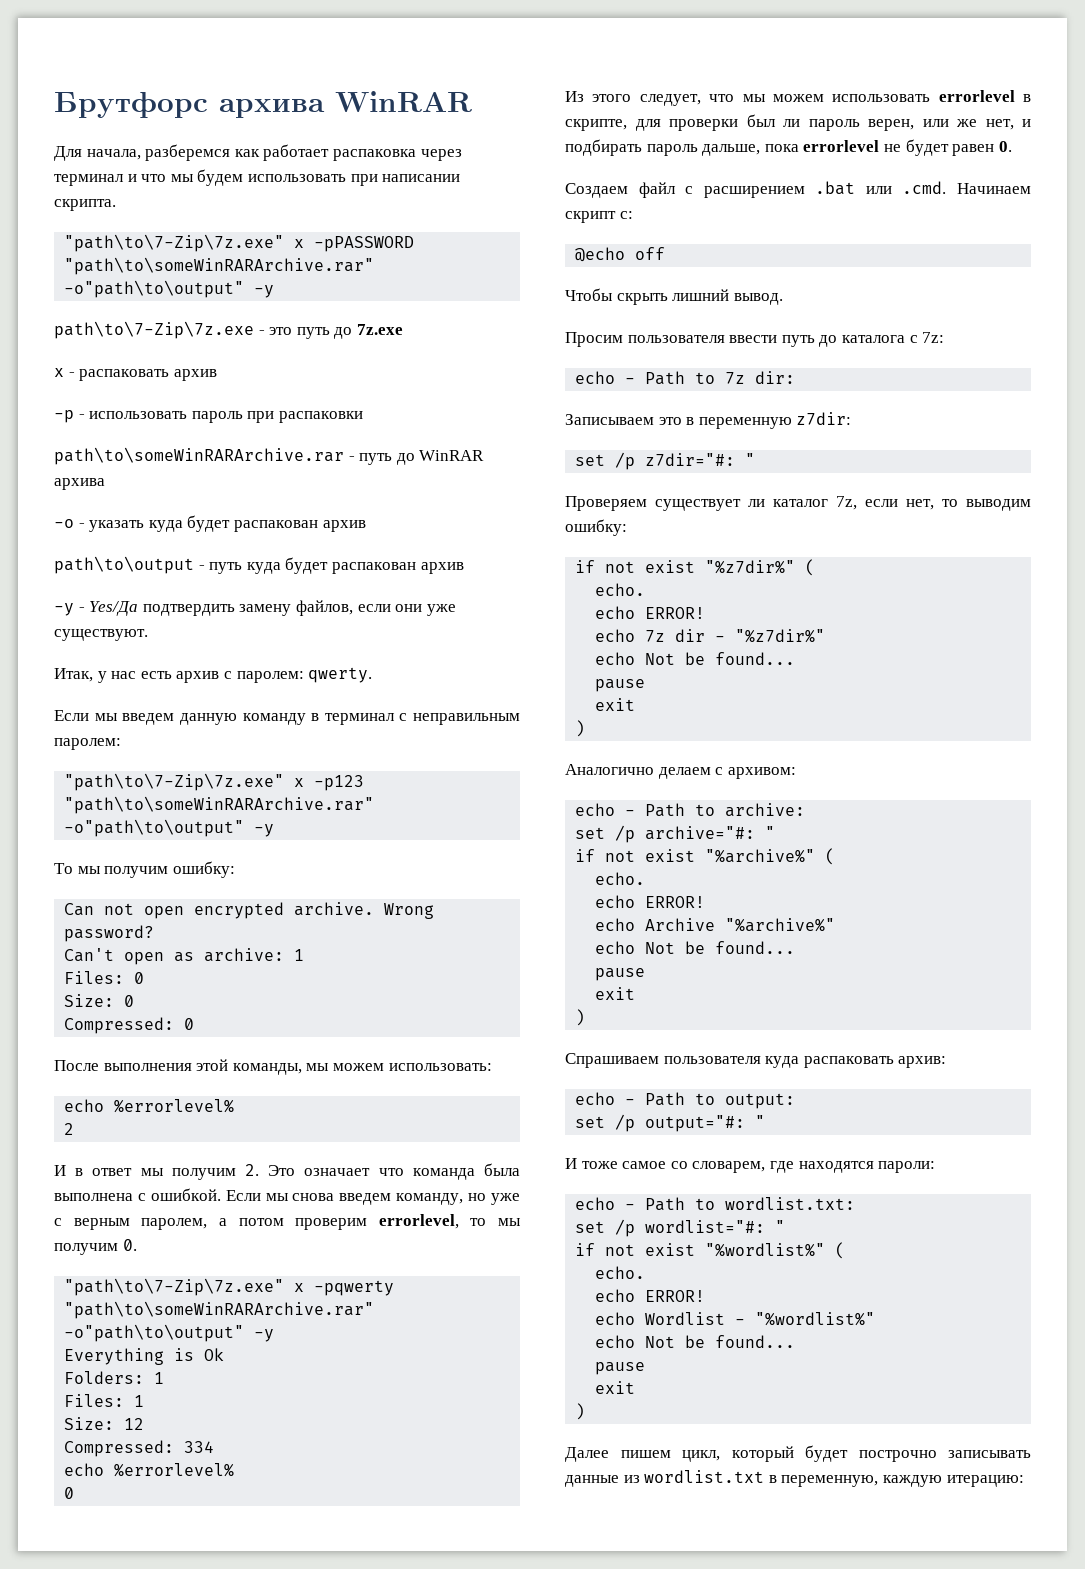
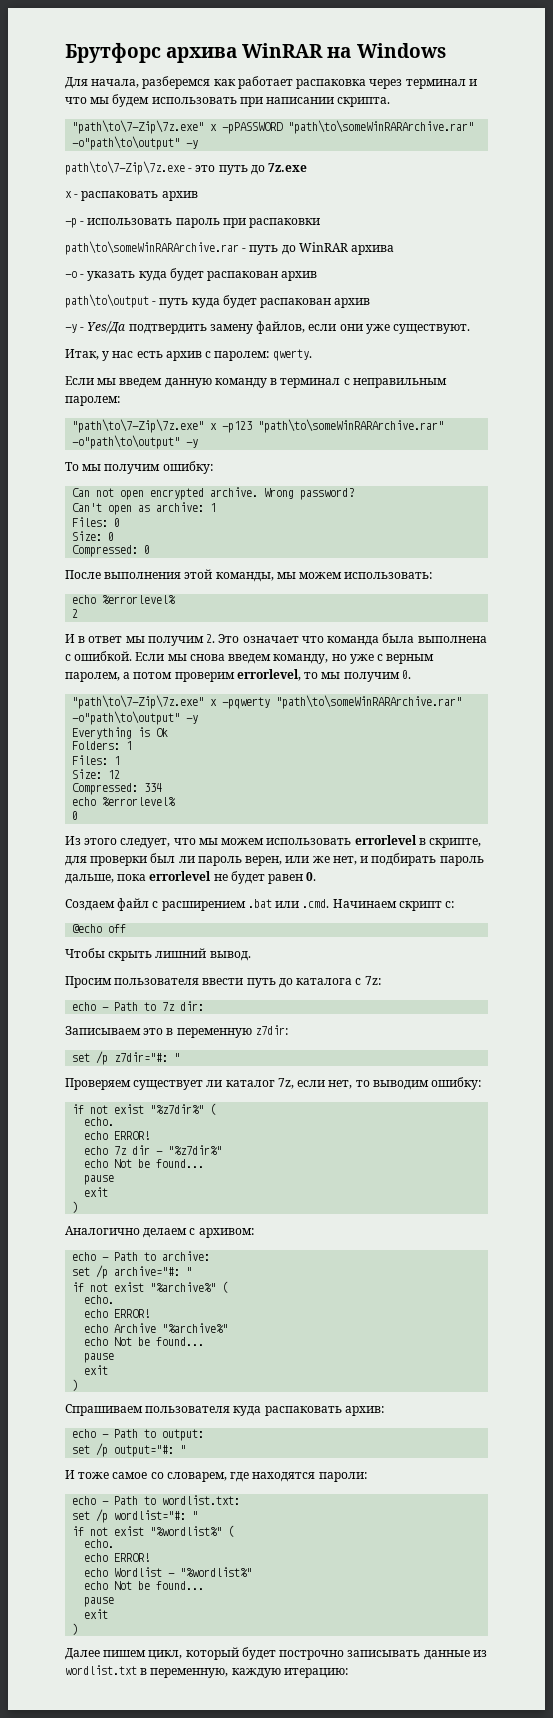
- Брутфорс архива WinRAR
+ Брутфорс архива WinRAR на Windows

